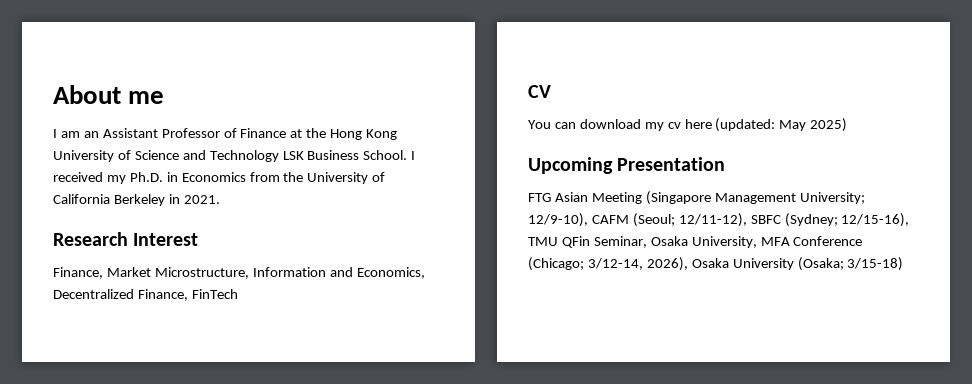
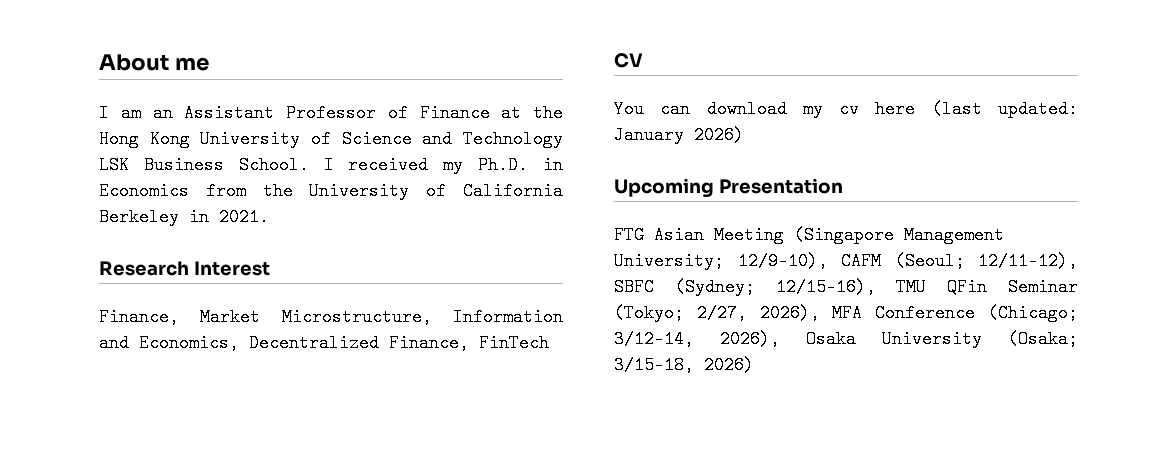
- You can download my cv here (updated: May 2025)
+ You can download my cv here (last updated: January 2026)
- FTG Asian Meeting (Singapore Management University; 12/9-10), CAFM (Seoul; 12/11-12), SBFC (Sydney; 12/15-16), TMU QFin Seminar, Osaka University, MFA Conference (Chicago; 3/12-14, 2026), Osaka University (Osaka; 3/15-18)
+ FTG Asian Meeting (Singapore Management University; 12/9-10), CAFM (Seoul; 12/11-12), SBFC (Sydney; 12/15-16), TMU QFin Seminar (Tokyo; 2/27, 2026), MFA Conference (Chicago; 3/12-14, 2026), Osaka University (Osaka; 3/15-18, 2026)

